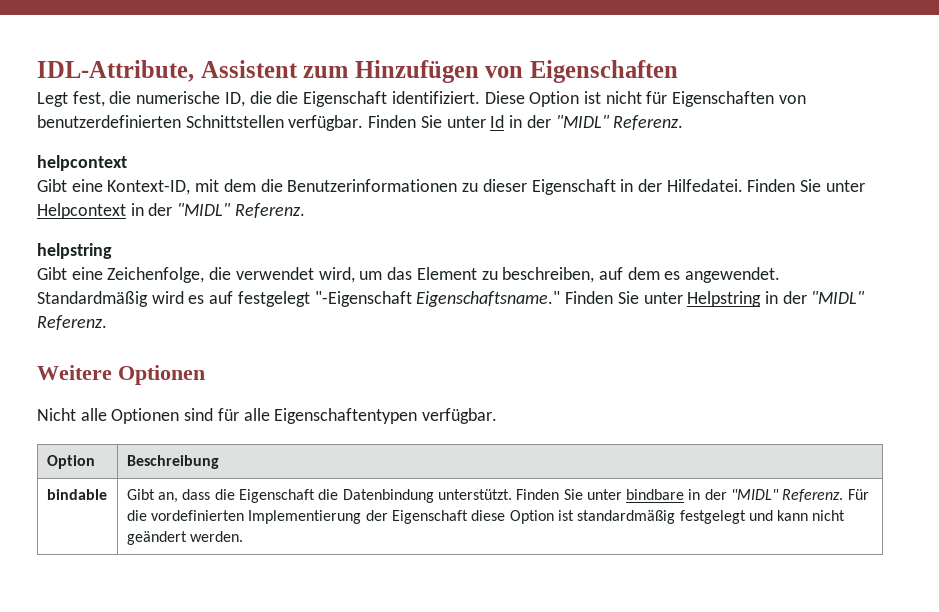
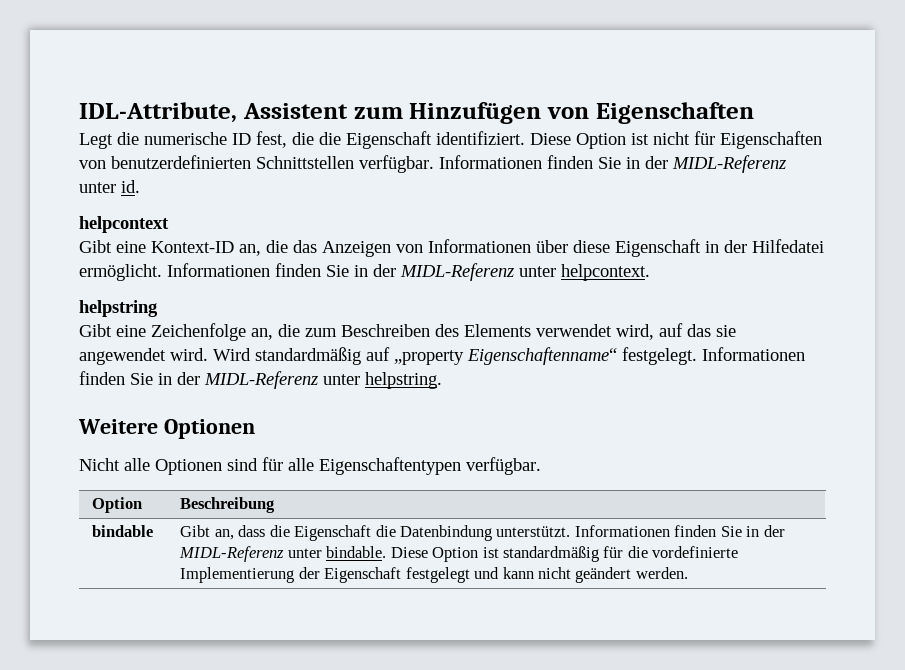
- Legt fest, die numerische ID, die die Eigenschaft identifiziert.
+ Legt die numerische ID fest, die die Eigenschaft identifiziert.
- Finden Sie unter Id in der "MIDL" Referenz.
+ Informationen finden Sie in der MIDL-Referenz unter id.
  helpcontext
- Gibt eine Kontext-ID, mit dem die Benutzerinformationen zu dieser Eigenschaft in der Hilfedatei. Finden Sie unter Helpcontext in der "MIDL" Referenz.
+ Gibt eine Kontext-ID an, die das Anzeigen von Informationen über diese Eigenschaft in der Hilfedatei ermöglicht. Informationen finden Sie in der MIDL-Referenz unter helpcontext.
  helpstring
- Gibt eine Zeichenfolge, die verwendet wird, um das Element zu beschreiben, auf dem es angewendet. Standardmäßig wird es auf festgelegt "-Eigenschaft Eigenschaftsname." Finden Sie unter Helpstring in der "MIDL" Referenz.
+ Gibt eine Zeichenfolge an, die zum Beschreiben des Elements verwendet wird, auf das sie angewendet wird. Wird standardmäßig auf „property Eigenschaftenname“ festgelegt. Informationen finden Sie in der MIDL-Referenz unter helpstring.
- bindable | Gibt an, dass die Eigenschaft die Datenbindung unterstützt. Finden Sie unter bindbare in der "MIDL" Referenz. Für die vordefinierten Implementierung der Eigenschaft diese Option ist standardmäßig festgelegt und kann nicht geändert werden.
+ bindable | Gibt an, dass die Eigenschaft die Datenbindung unterstützt. Informationen finden Sie in der MIDL-Referenz unter bindable. Diese Option ist standardmäßig für die vordefinierte Implementierung der Eigenschaft festgelegt und kann nicht geändert werden.

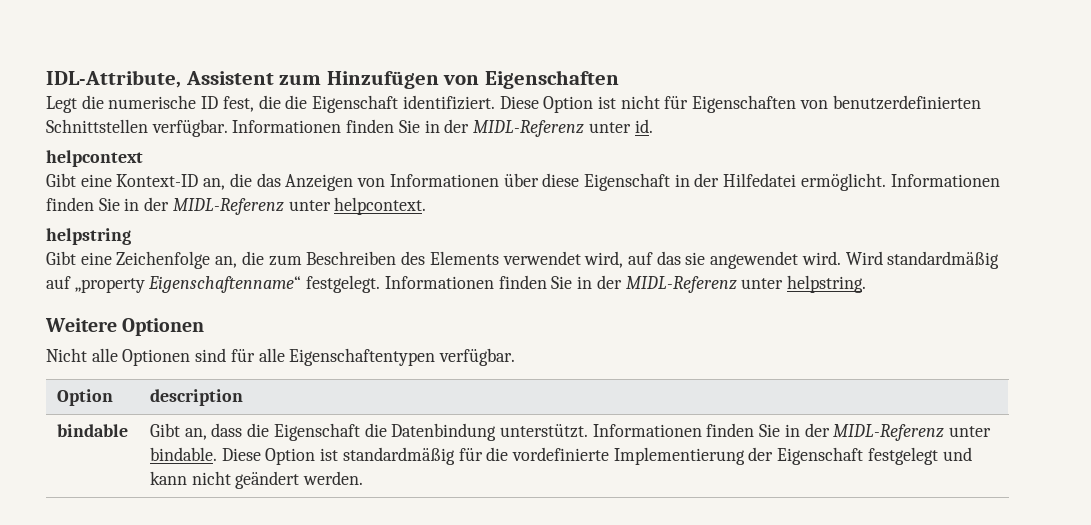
- Option | Beschreibung
+ Option | description

